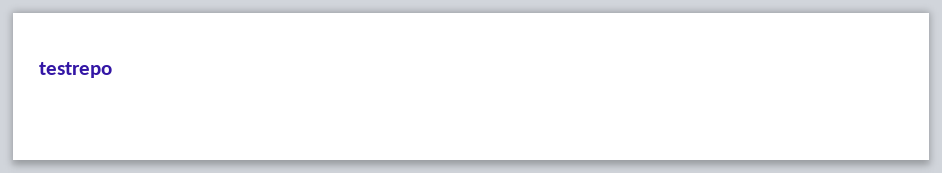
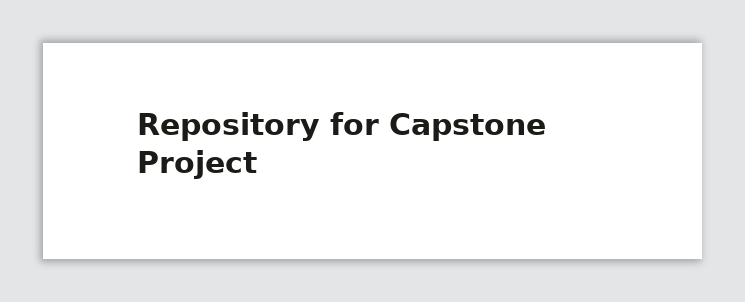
- testrepo
+ Repository for Capstone Project

